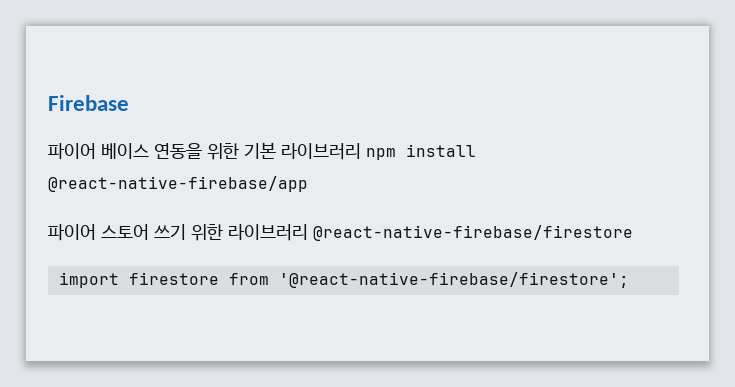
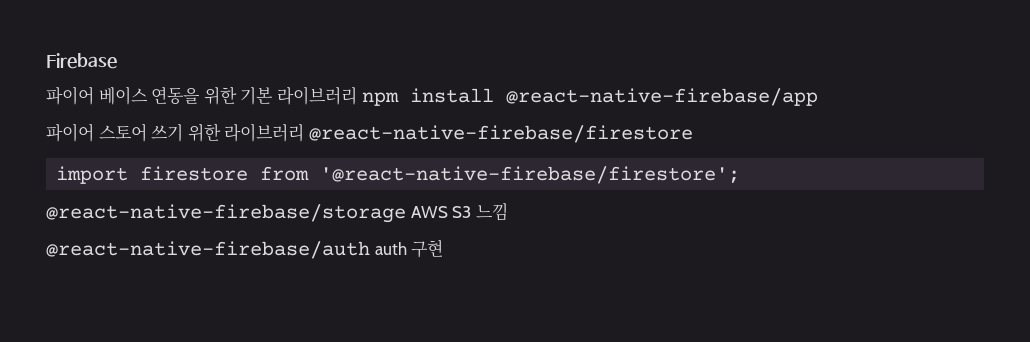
+ @react-native-firebase/storage AWS S3 느낌
+ @react-native-firebase/auth auth 구현

